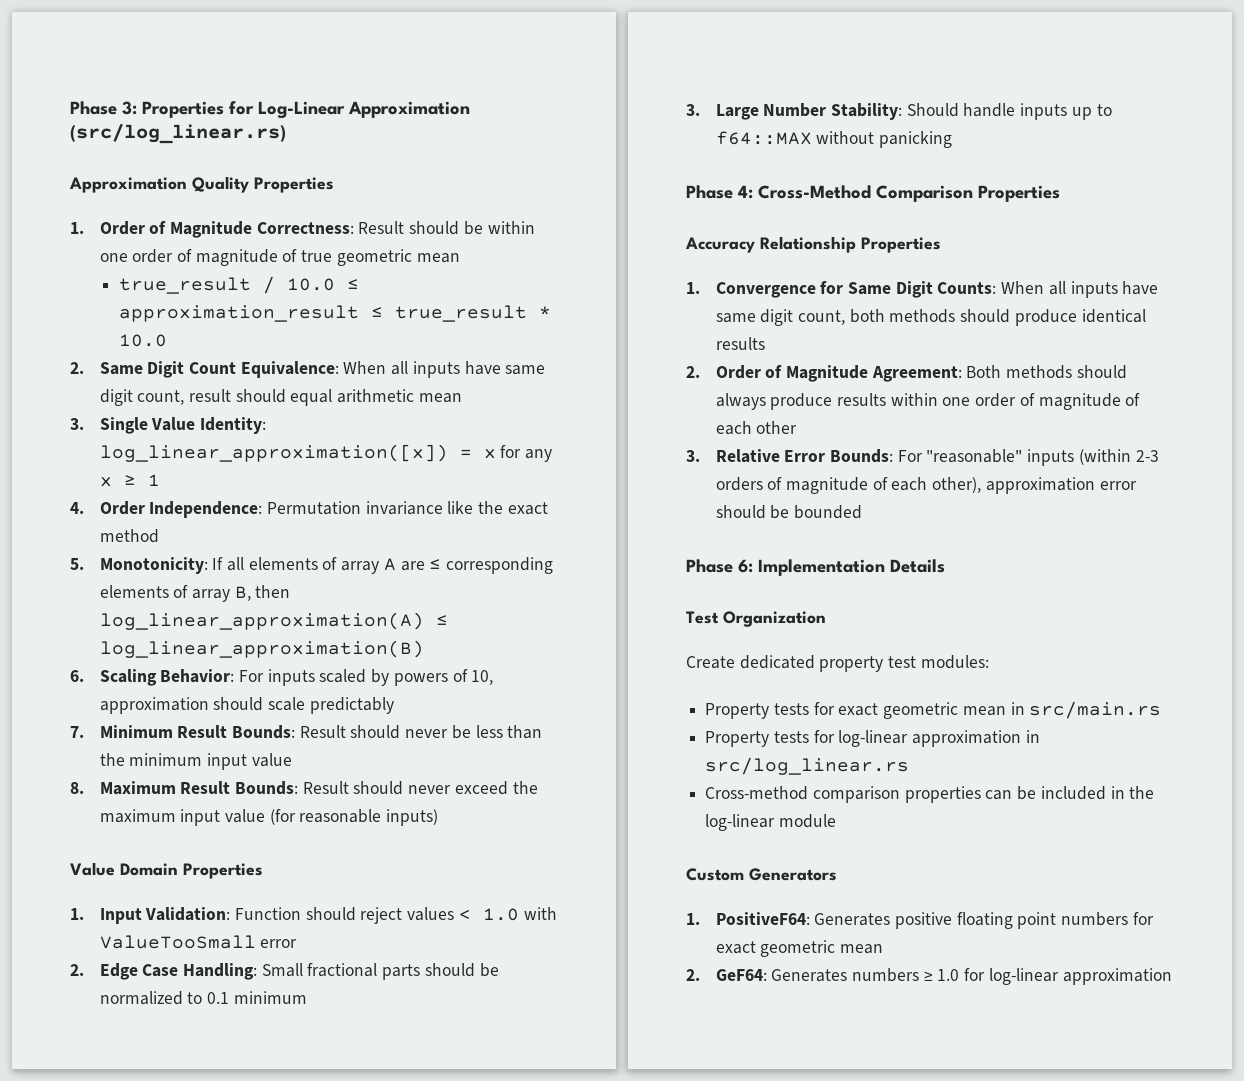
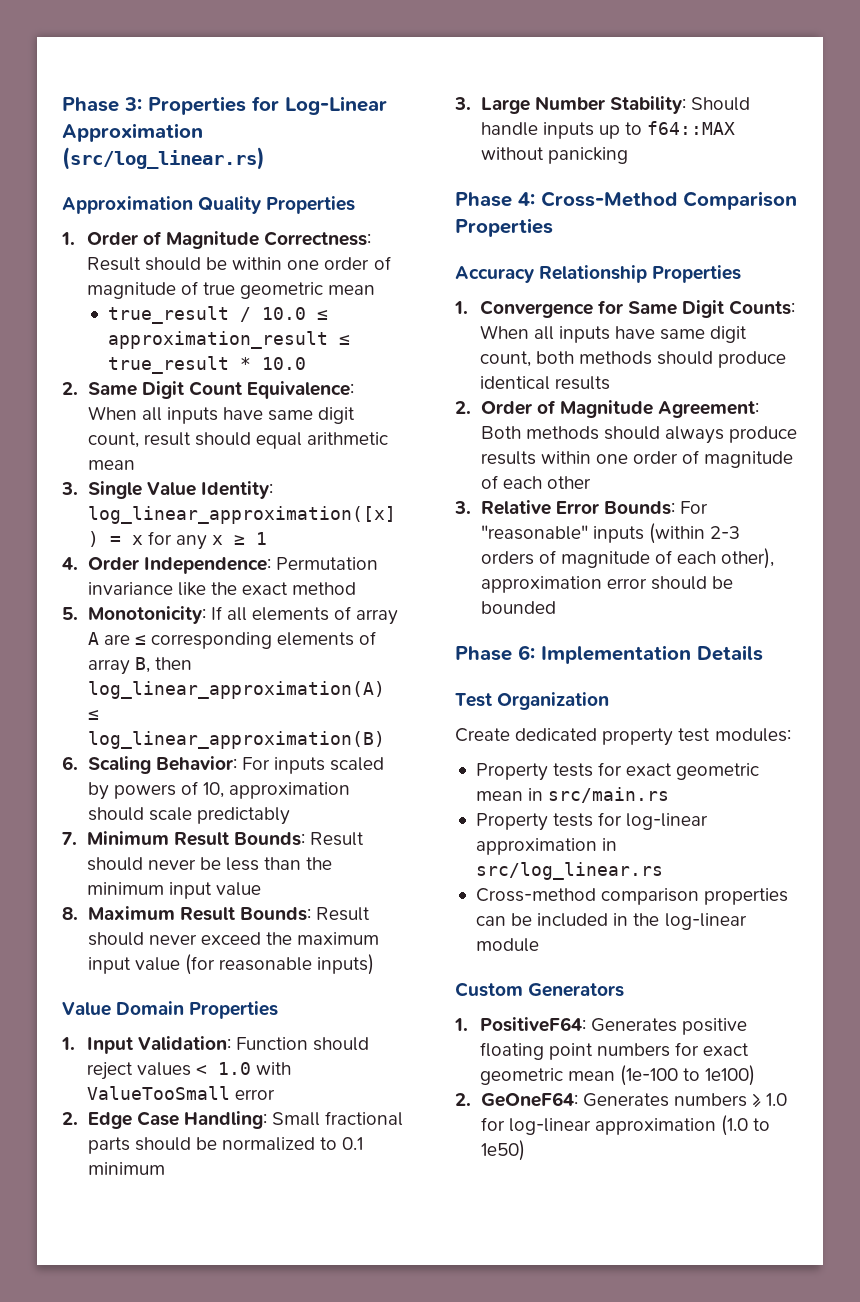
- 1. PositiveF64: Generates positive floating point numbers for exact geometric mean
- 2. GeF64: Generates numbers ≥ 1.0 for log-linear approximation
+ 1. PositiveF64: Generates positive floating point numbers for exact geometric mean (1e-100 to 1e100)
+ 2. GeOneF64: Generates numbers ≥ 1.0 for log-linear approximation (1.0 to 1e50)

